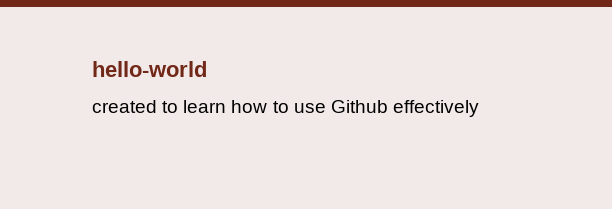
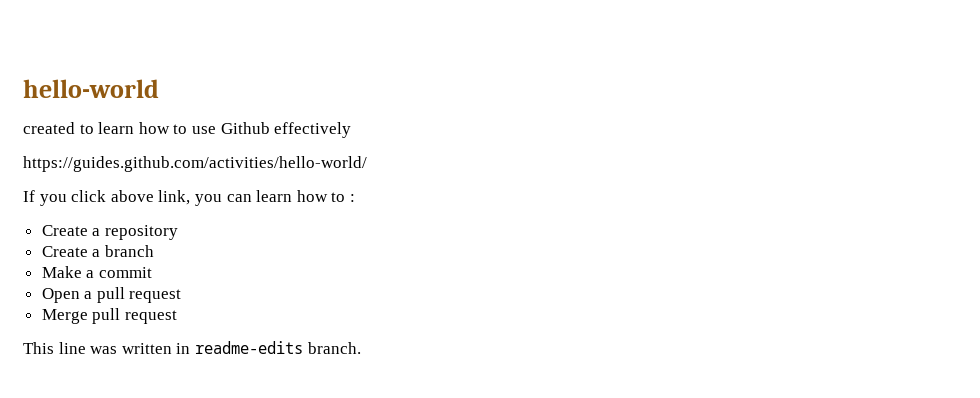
+ https://guides.github.com/activities/hello-world/
+ If you click above link, you can learn how to :
+ Create a repository
+ Create a branch
+ Make a commit
+ Open a pull request
+ Merge pull request
+ This line was written in readme-edits branch.

